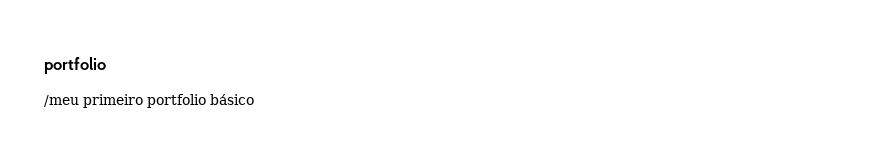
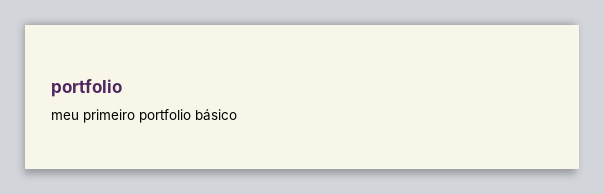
- /meu primeiro portfolio básico
+ meu primeiro portfolio básico

